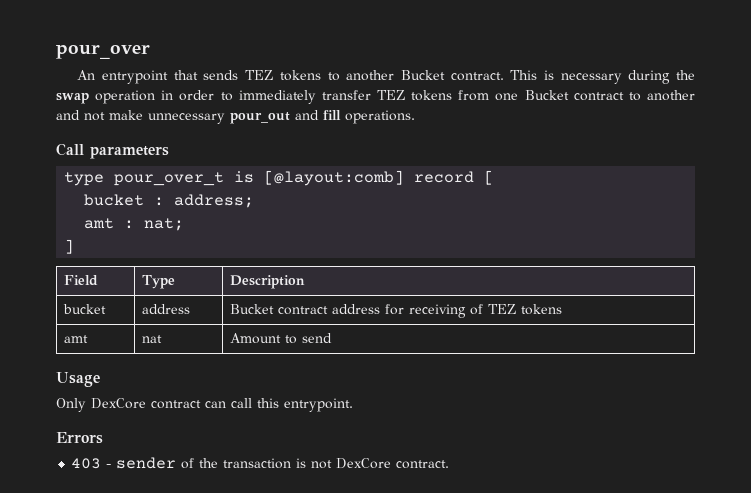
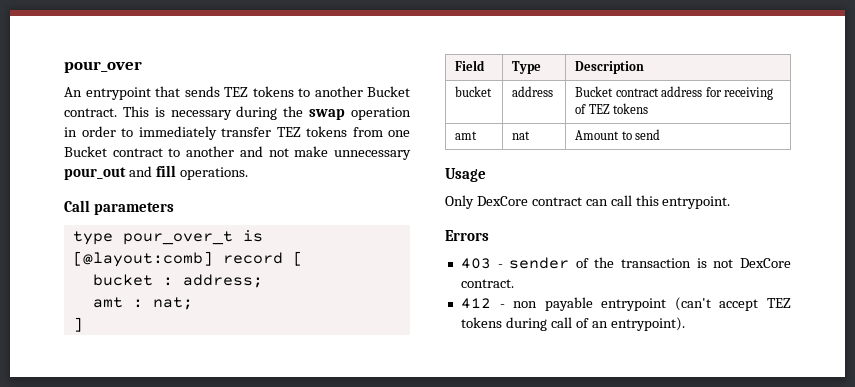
+ 412 - non payable entrypoint (can't accept TEZ tokens during call of an entrypoint).

